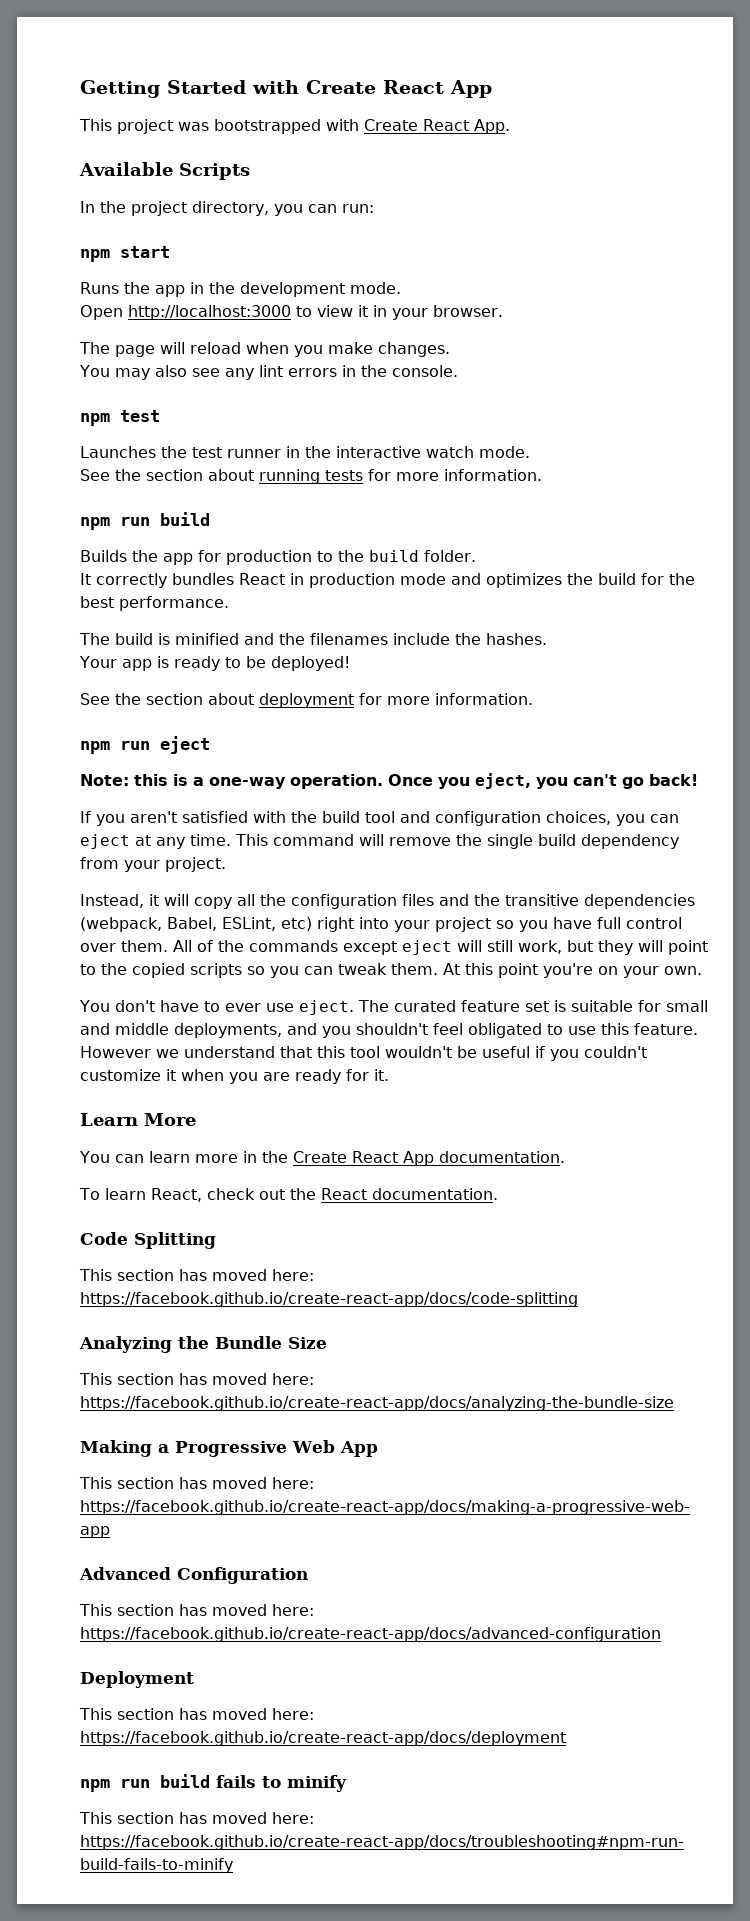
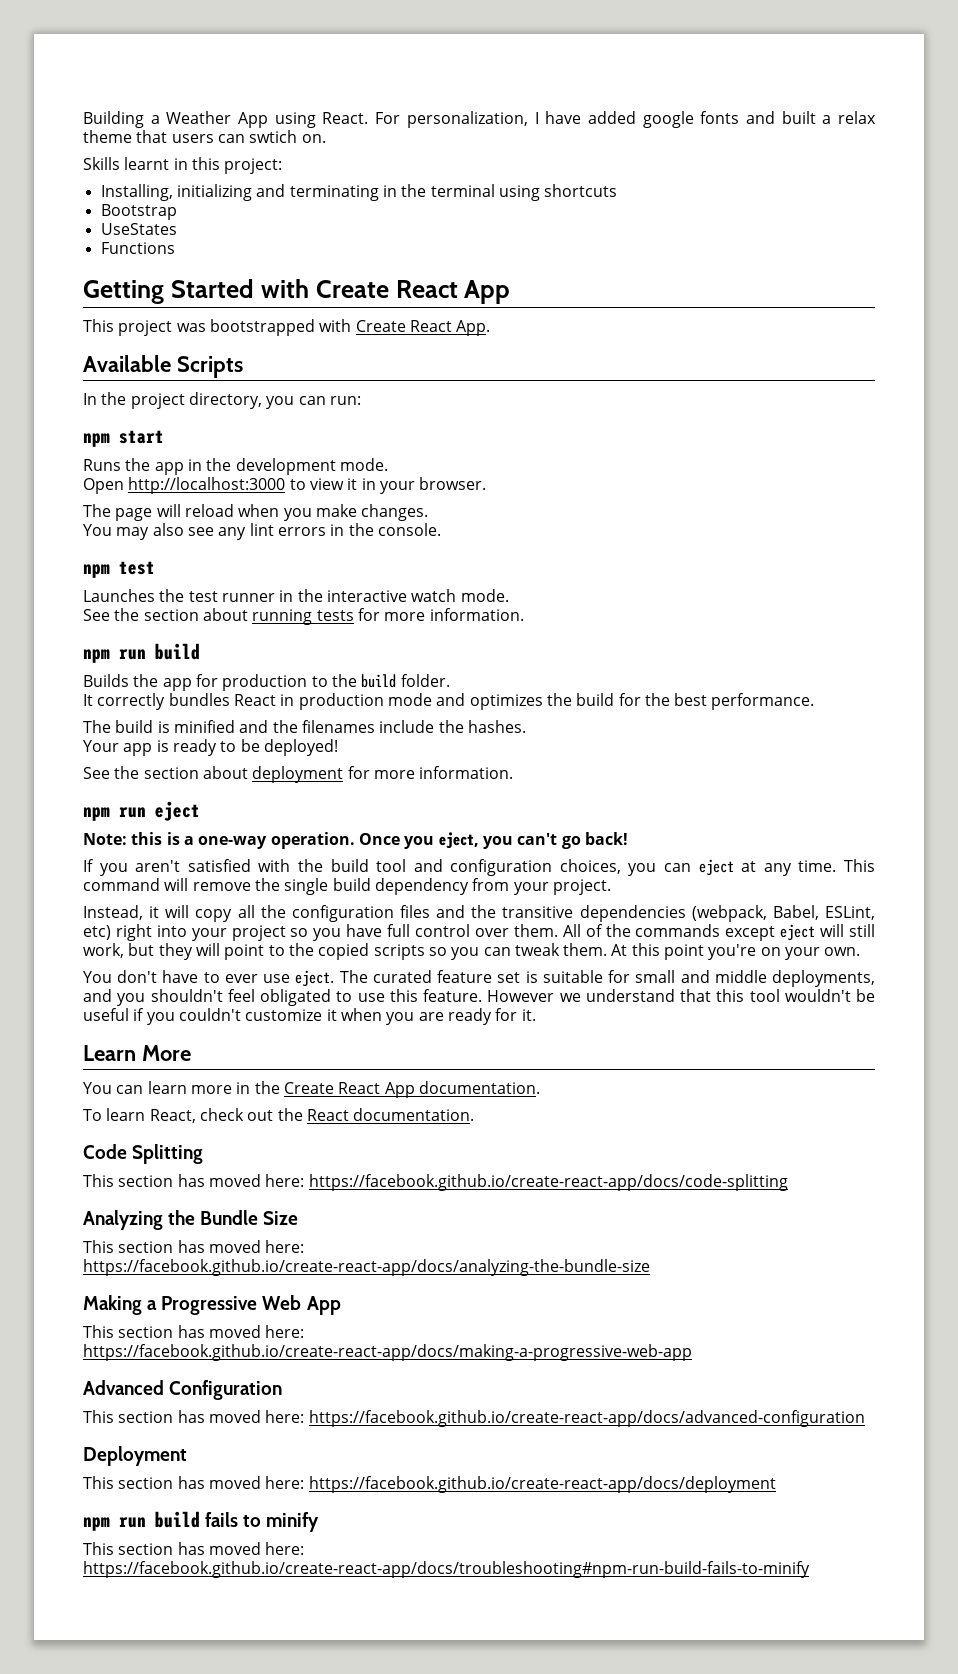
+ Building a Weather App using React. For personalization, I have added google fonts and built a relax theme that users can swtich on.
+ Skills learnt in this project:
+ Installing, initializing and terminating in the terminal using shortcuts
+ Bootstrap
+ UseStates
+ Functions

